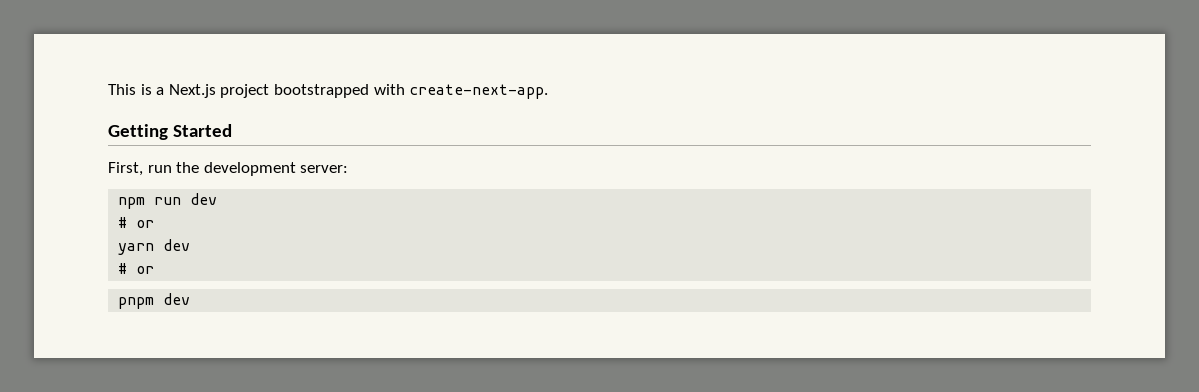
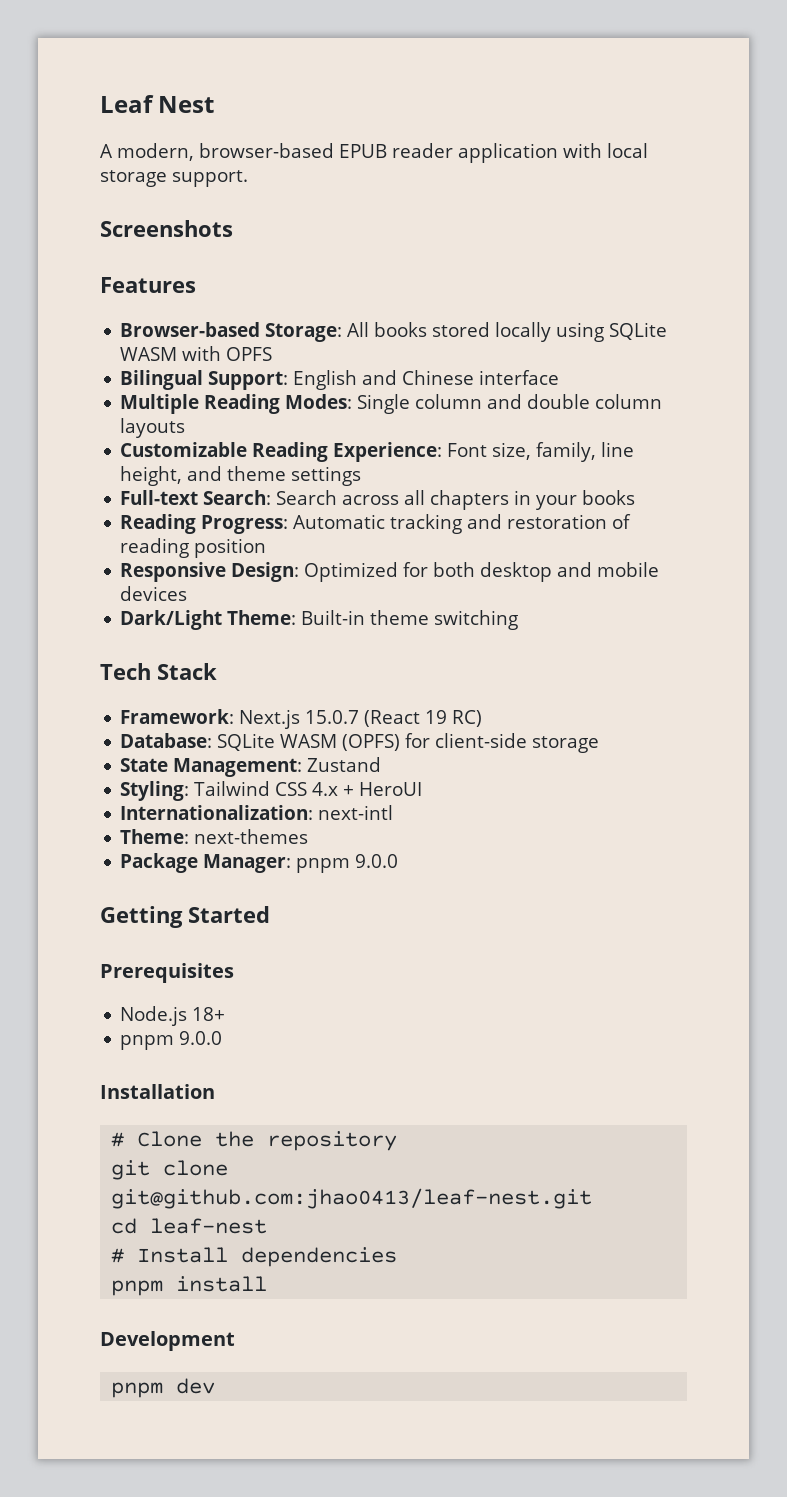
- This is a Next.js project bootstrapped with create-next-app.
+ Leaf Nest
+ A modern, browser-based EPUB reader application with local storage support.
+ Screenshots
+ Features
+ Browser-based Storage: All books stored locally using SQLite WASM with OPFS
+ Bilingual Support: English and Chinese interface
+ Multiple Reading Modes: Single column and double column layouts
+ Customizable Reading Experience: Font size, family, line height, and theme settings
+ Full-text Search: Search across all chapters in your books
+ Reading Progress: Automatic tracking and restoration of reading position
+ Responsive Design: Optimized for both desktop and mobile devices
+ Dark/Light Theme: Built-in theme switching
+ Tech Stack
+ Framework: Next.js 15.0.7 (React 19 RC)
+ Database: SQLite WASM (OPFS) for client-side storage
+ State Management: Zustand
+ Styling: Tailwind CSS 4.x + HeroUI
+ Internationalization: next-intl
+ Theme: next-themes
+ Package Manager: pnpm 9.0.0
  Getting Started
- First, run the development server:
- npm run dev
- # or
- yarn dev
- # or
+ Prerequisites
+ Node.js 18+
+ pnpm 9.0.0
+ Installation
+ # Clone the repository
+ git clone git@github.com:jhao0413/leaf-nest.git
+ cd leaf-nest
+ # Install dependencies
+ pnpm install
+ Development

